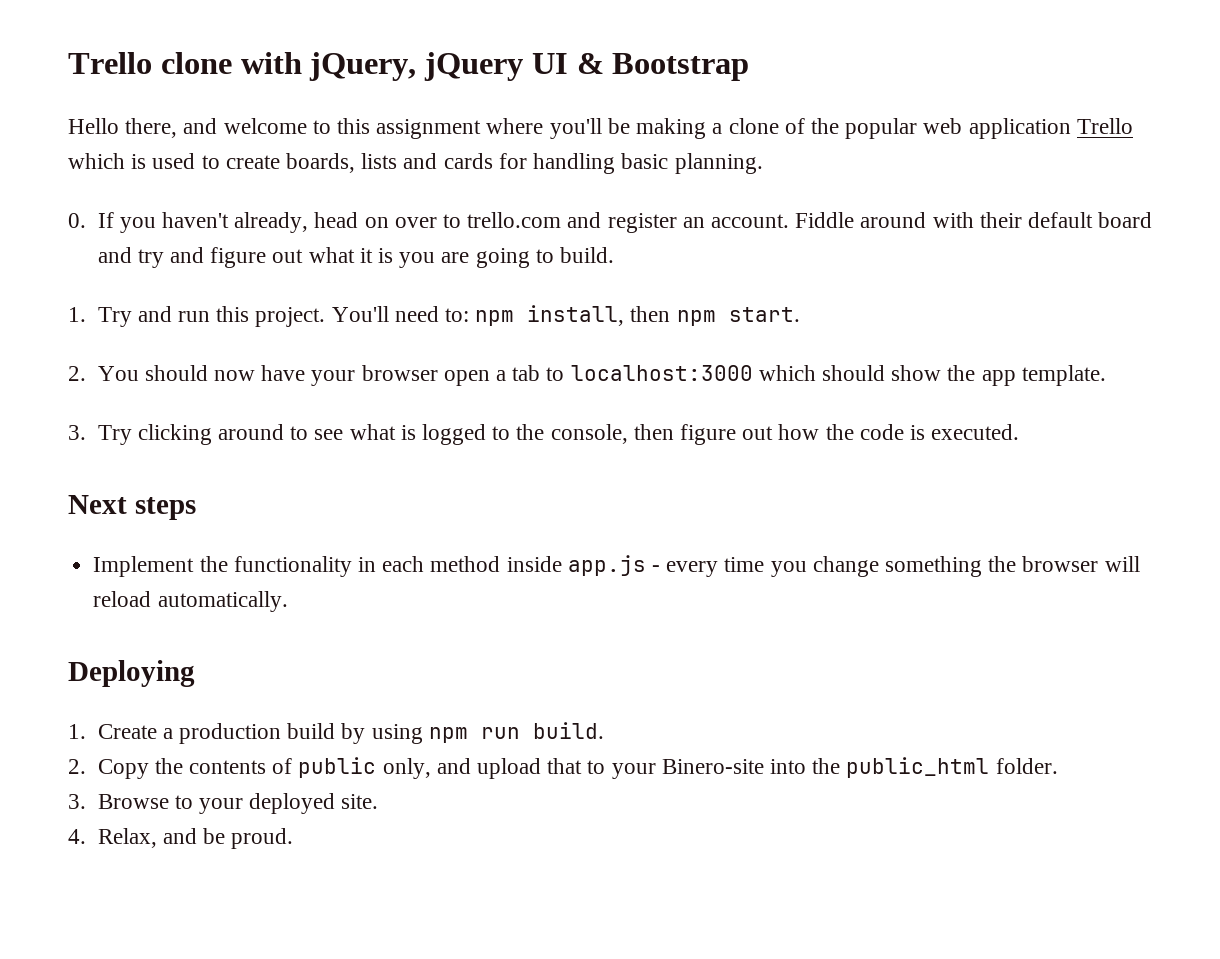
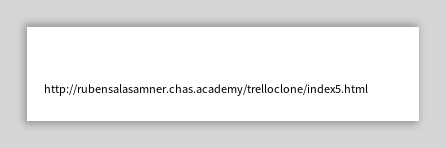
- Trello clone with jQuery, jQuery UI & Bootstrap
- Hello there, and welcome to this assignment where you'll be making a clone of the popular web application Trello which is used to create boards, lists and cards for handling basic planning.
- 0. If you haven't already, head on over to trello.com and register an account. Fiddle around with their default board and try and figure out what it is you are going to build.
- 1. Try and run this project. You'll need to: npm install, then npm start.
- 2. You should now have your browser open a tab to localhost:3000 which should show the app template.
- 3. Try clicking around to see what is logged to the console, then figure out how the code is executed.
- Next steps
- Implement the functionality in each method inside app.js - every time you change something the browser will reload automatically.
- Deploying
- 1. Create a production build by using npm run build.
- 2. Copy the contents of public only, and upload that to your Binero-site into the public_html folder.
- 3. Browse to your deployed site.
- 4. Relax, and be proud.
+ http://rubensalasamner.chas.academy/trelloclone/index5.html

